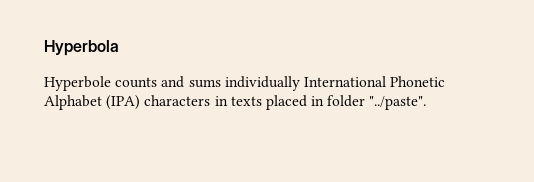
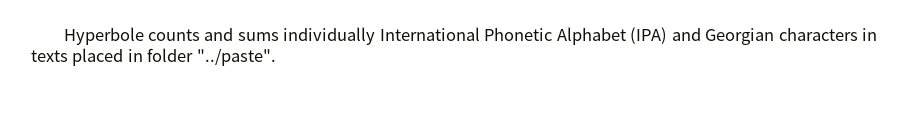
- Hyperbola
- Hyperbole counts and sums individually International Phonetic Alphabet (IPA) characters in texts placed in folder "../paste".
+ Hyperbole counts and sums individually International Phonetic Alphabet (IPA) and Georgian characters in texts placed in folder "../paste".

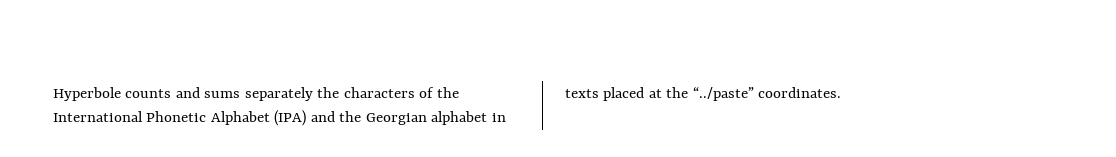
- Hyperbole counts and sums individually International Phonetic Alphabet (IPA) and Georgian characters in texts placed in folder "../paste".
+ Hyperbole counts and sums separately the characters of the International Phonetic Alphabet (IPA) and the Georgian alphabet in texts placed at the “../paste” coordinates.

